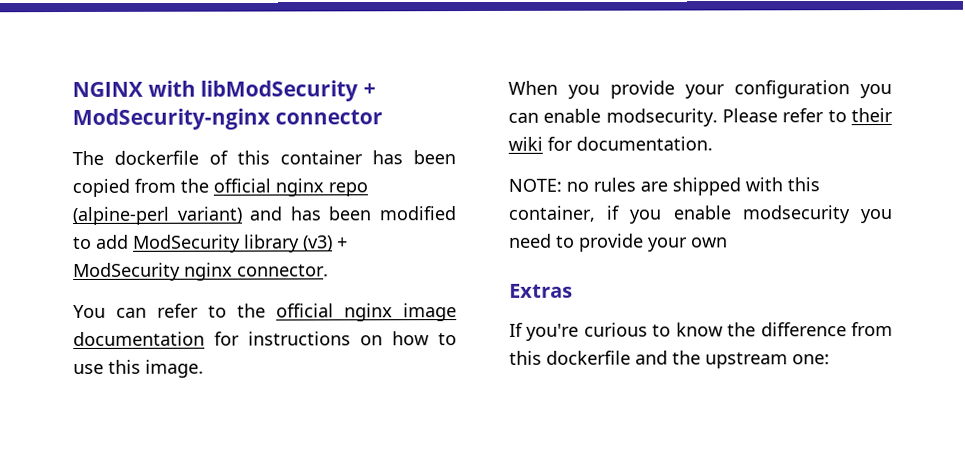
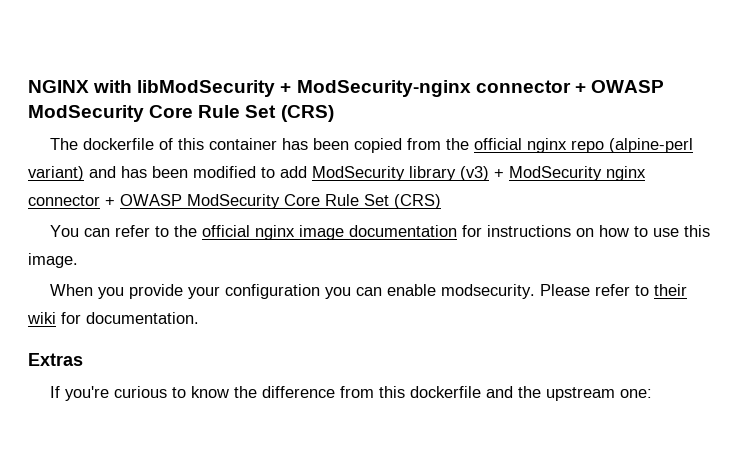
- NGINX with libModSecurity + ModSecurity-nginx connector
+ NGINX with libModSecurity + ModSecurity-nginx connector + OWASP ModSecurity Core Rule Set (CRS)
- The dockerfile of this container has been copied from the official nginx repo (alpine-perl variant) and has been modified to add ModSecurity library (v3) + ModSecurity nginx connector.
+ The dockerfile of this container has been copied from the official nginx repo (alpine-perl variant) and has been modified to add ModSecurity library (v3) + ModSecurity nginx connector + OWASP ModSecurity Core Rule Set (CRS)
- NOTE: no rules are shipped with this container, if you enable modsecurity you need to provide your own

